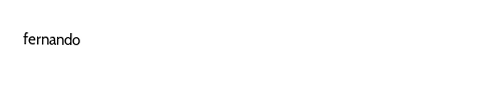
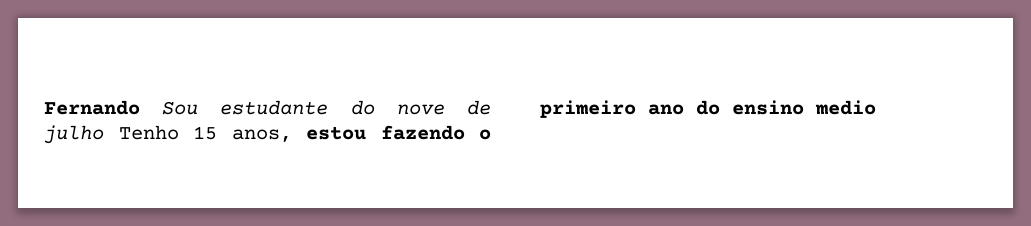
- fernando
+ Fernando Sou estudante do nove de julho Tenho 15 anos, estou fazendo o primeiro ano do ensino medio

